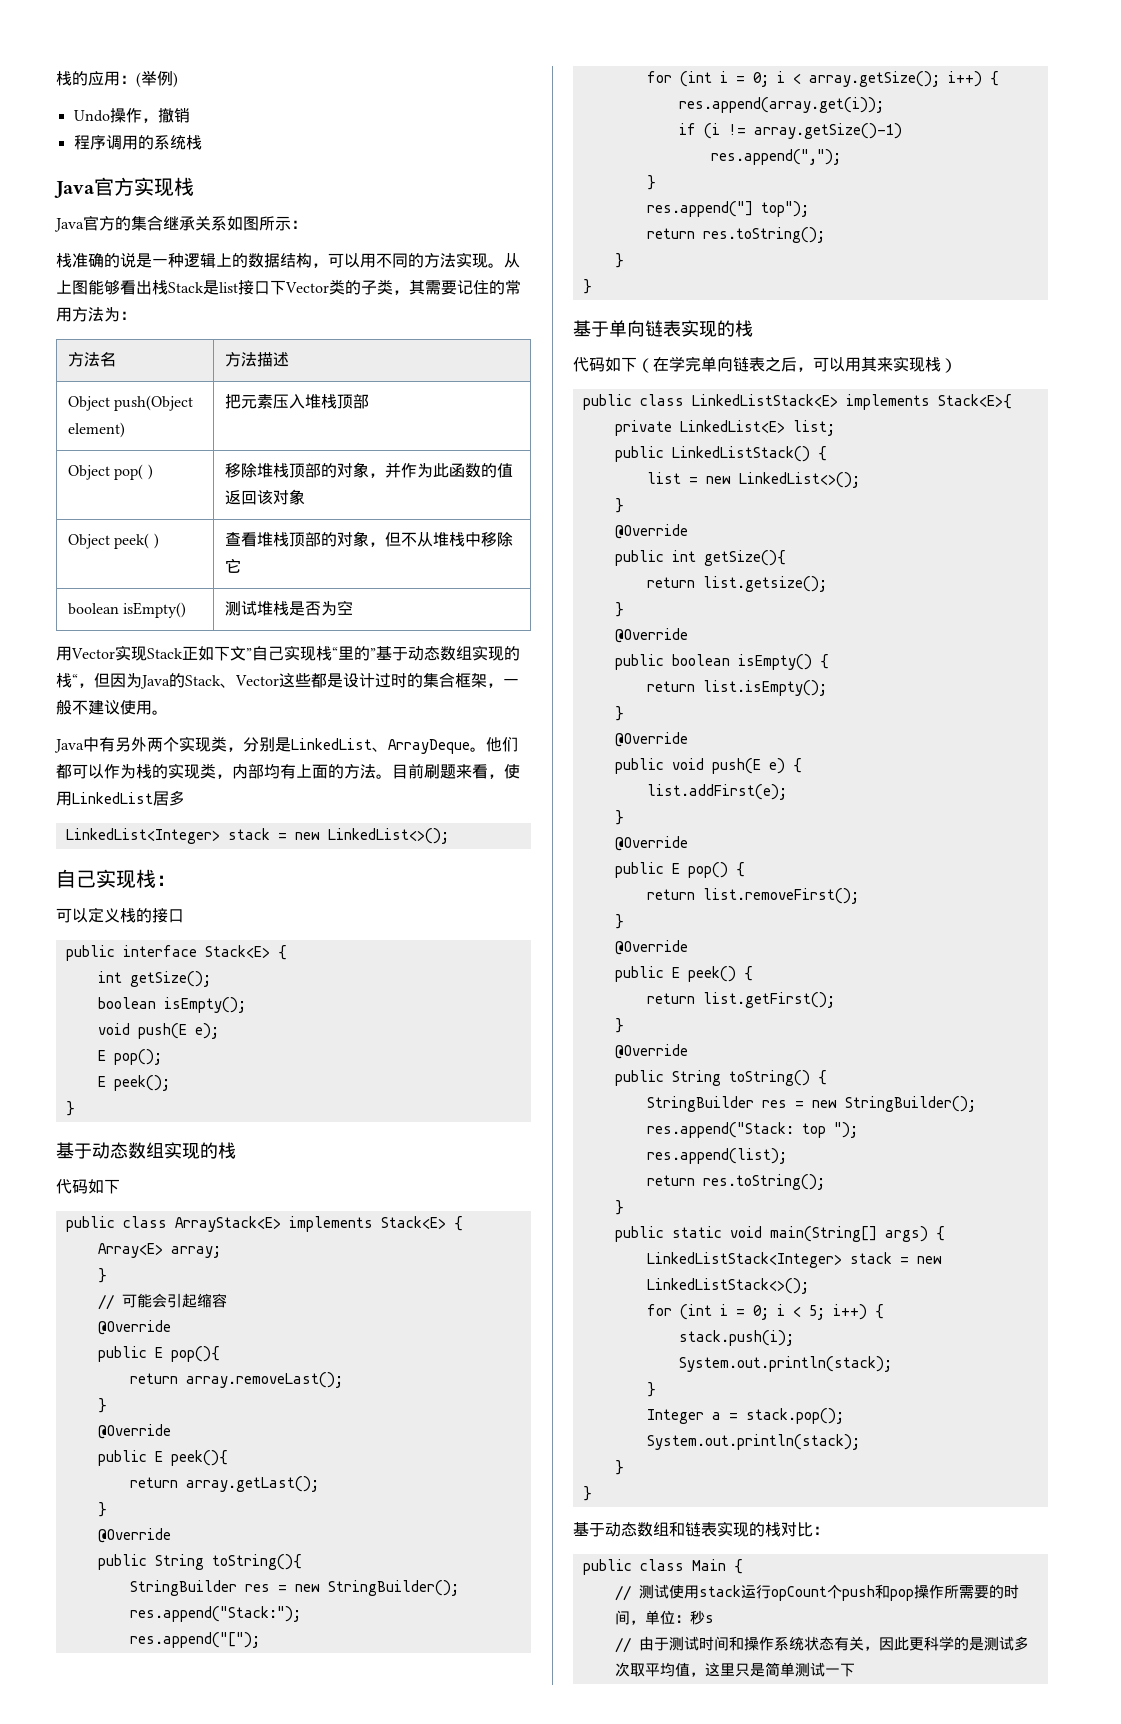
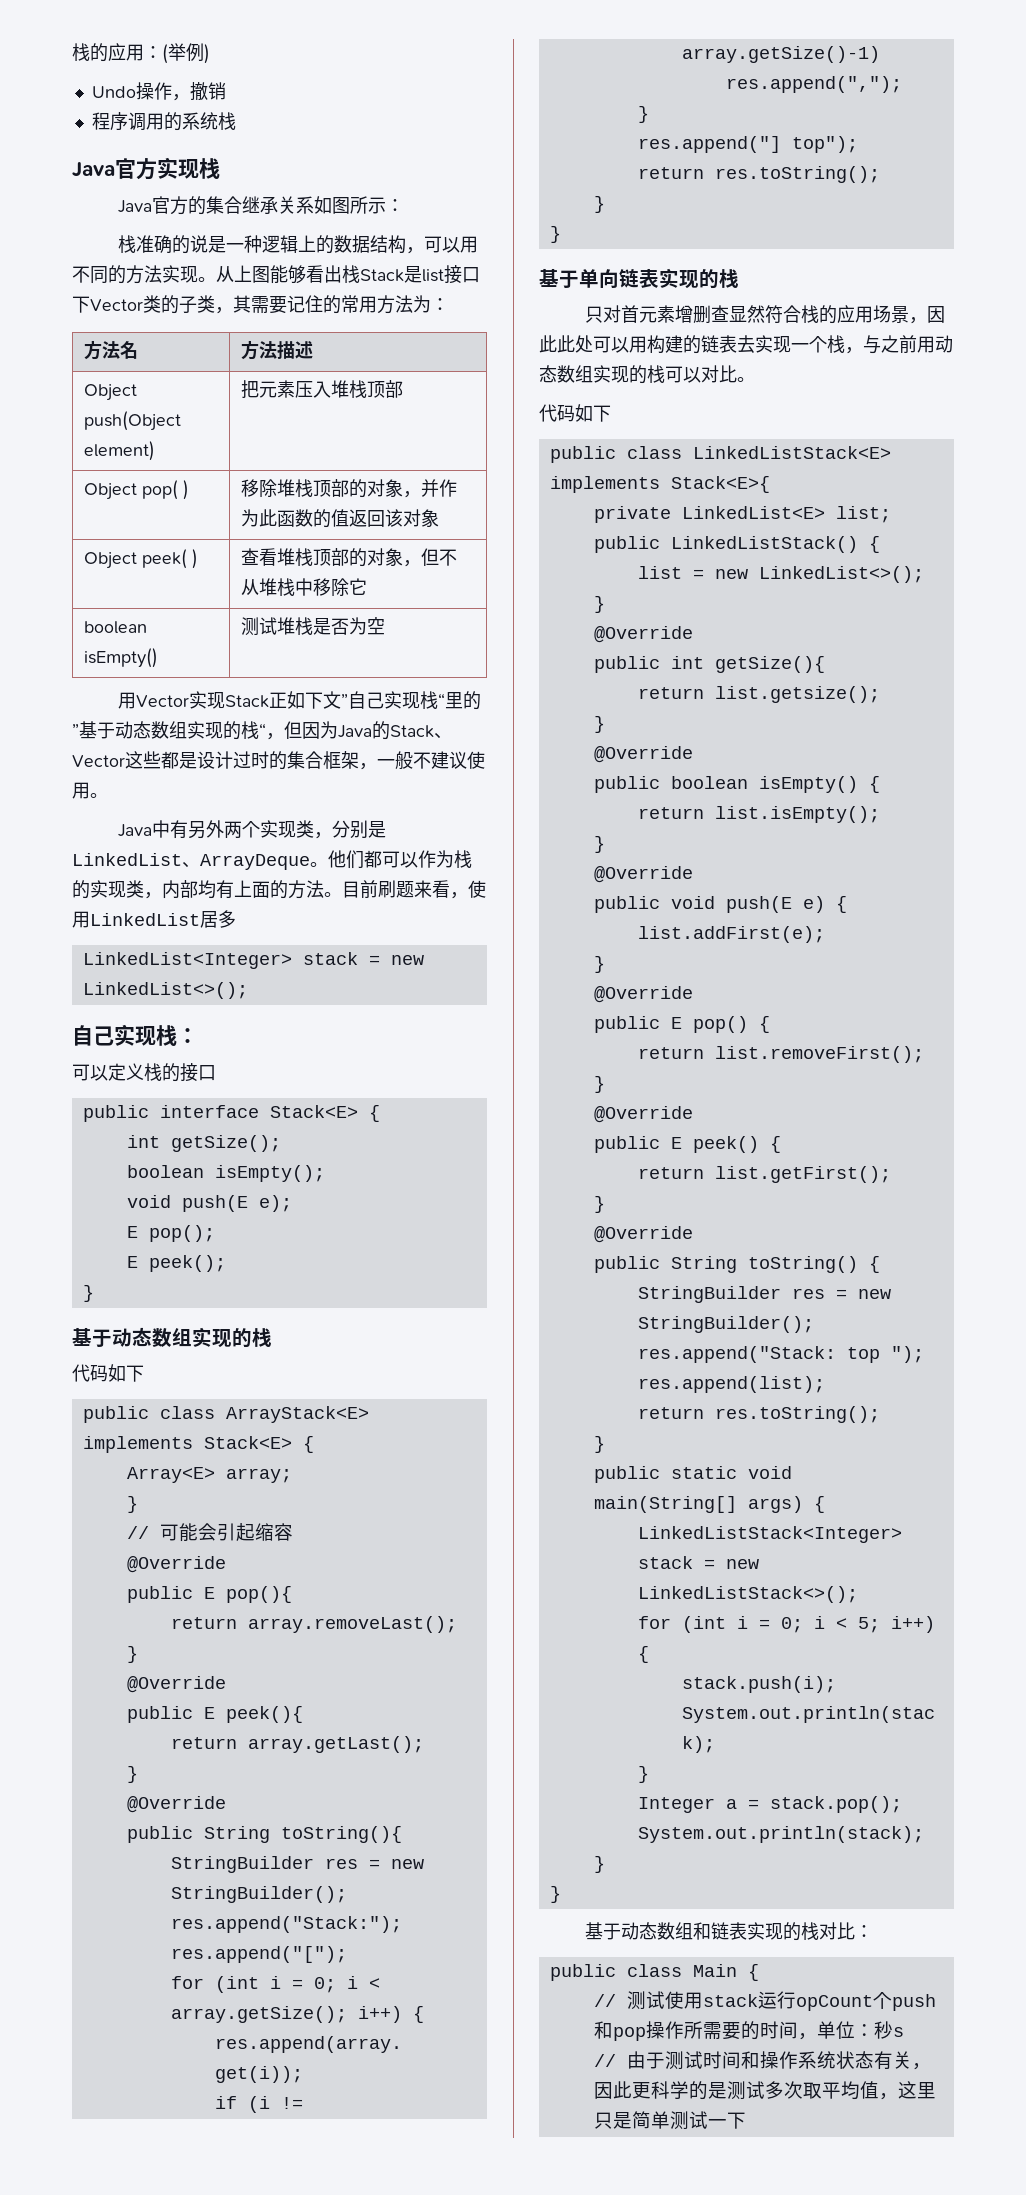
- 代码如下（在学完单向链表之后，可以用其来实现栈）
+ 只对首元素增删查显然符合栈的应用场景，因此此处可以用构建的链表去实现一个栈，与之前用动态数组实现的栈可以对比。
+ 代码如下

